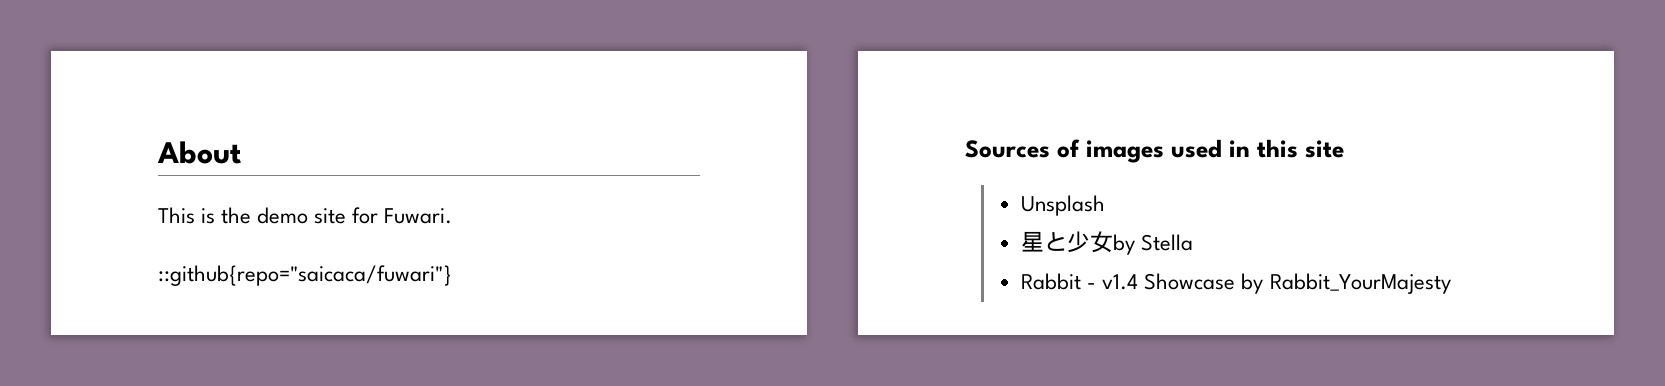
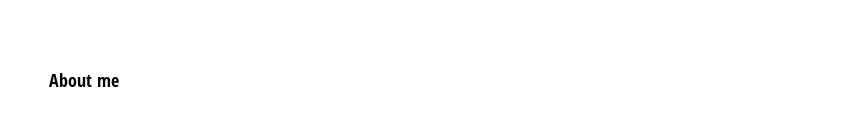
- About
- This is the demo site for Fuwari.
- ::github{repo="saicaca/fuwari"}
- Sources of images used in this site
- Unsplash
- 星と少女by Stella
- Rabbit - v1.4 Showcase by Rabbit_YourMajesty
+ About me

